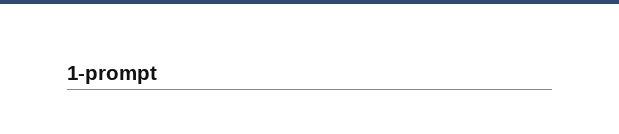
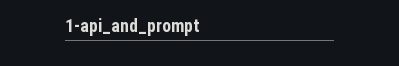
- 1-prompt
+ 1-api_and_prompt

